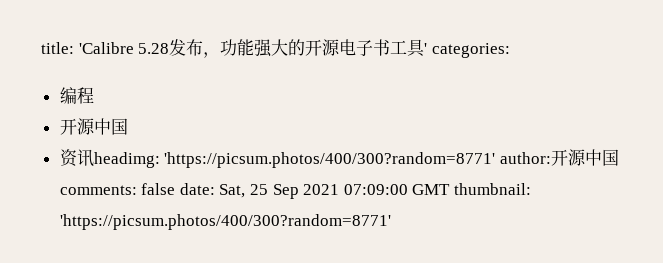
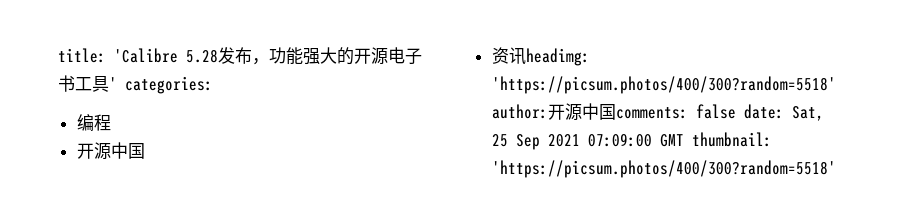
- 资讯headimg: 'https://picsum.photos/400/300?random=8771' author:开源中国comments: false date: Sat, 25 Sep 2021 07:09:00 GMT thumbnail: 'https://picsum.photos/400/300?random=8771'
+ 资讯headimg: 'https://picsum.photos/400/300?random=5518' author:开源中国comments: false date: Sat, 25 Sep 2021 07:09:00 GMT thumbnail: 'https://picsum.photos/400/300?random=5518'

